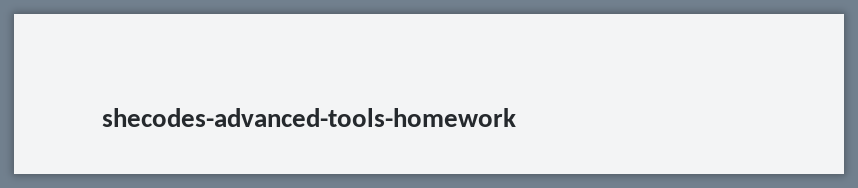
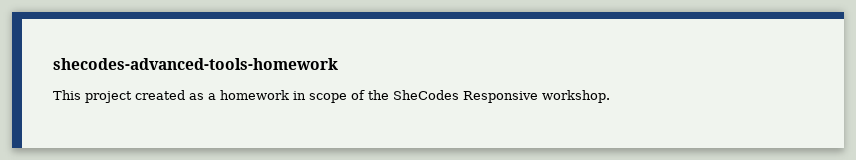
+ This project created as a homework in scope of the SheCodes Responsive workshop.

